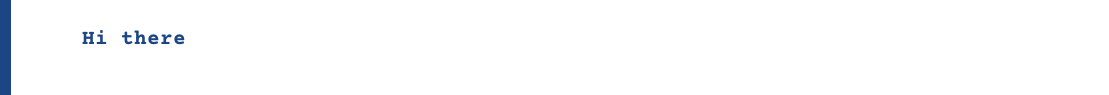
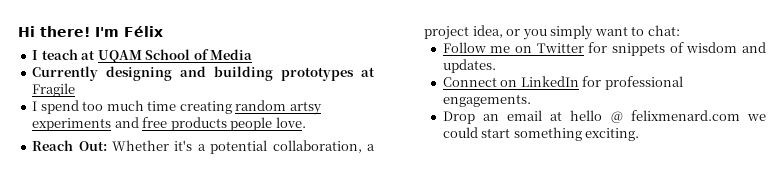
- Hi there
+ Hi there! I'm Félix
+ I teach at UQAM School of Media
+ Currently designing and building prototypes at Fragile
+ I spend too much time creating random artsy experiments and free products people love.
+ Reach Out: Whether it's a potential collaboration, a project idea, or you simply want to chat:
+ Follow me on Twitter for snippets of wisdom and updates.
+ Connect on LinkedIn for professional engagements.
+ Drop an email at hello @ felixmenard.com we could start something exciting.

